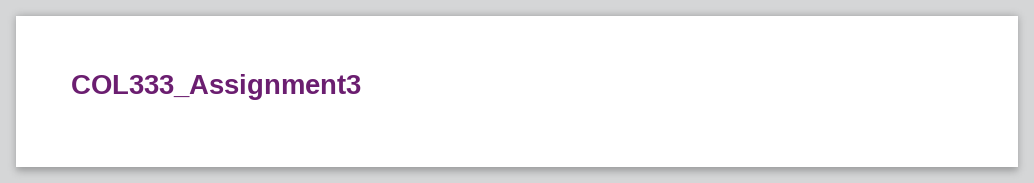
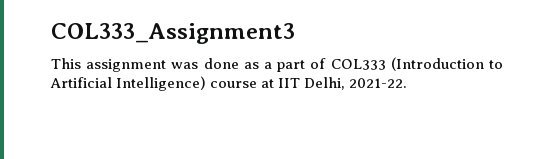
+ This assignment was done as a part of COL333 (Introduction to Artificial Intelligence) course at IIT Delhi, 2021-22.

